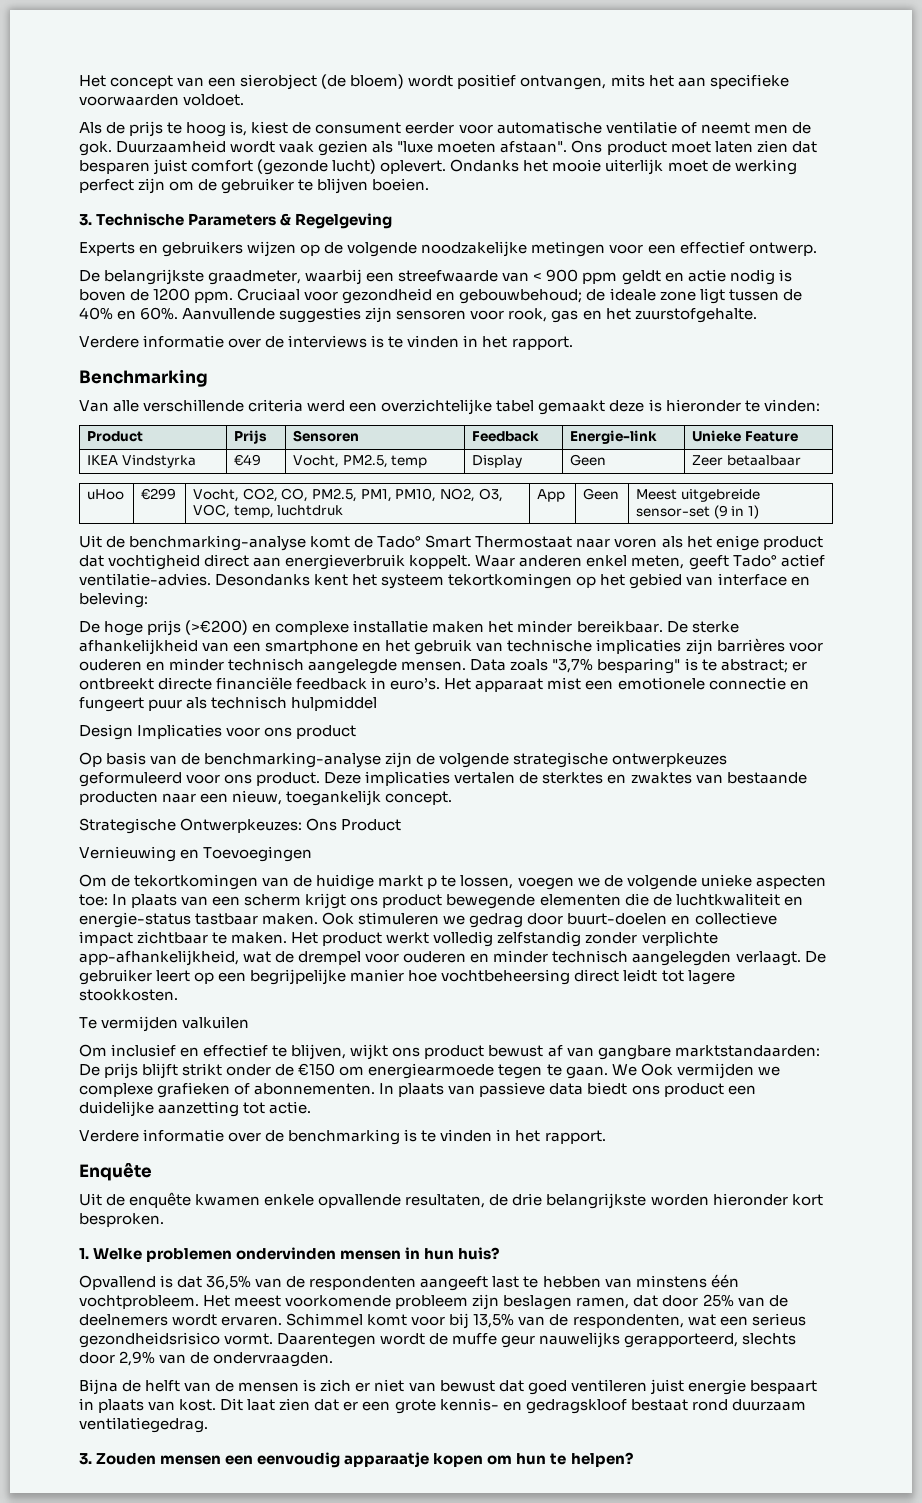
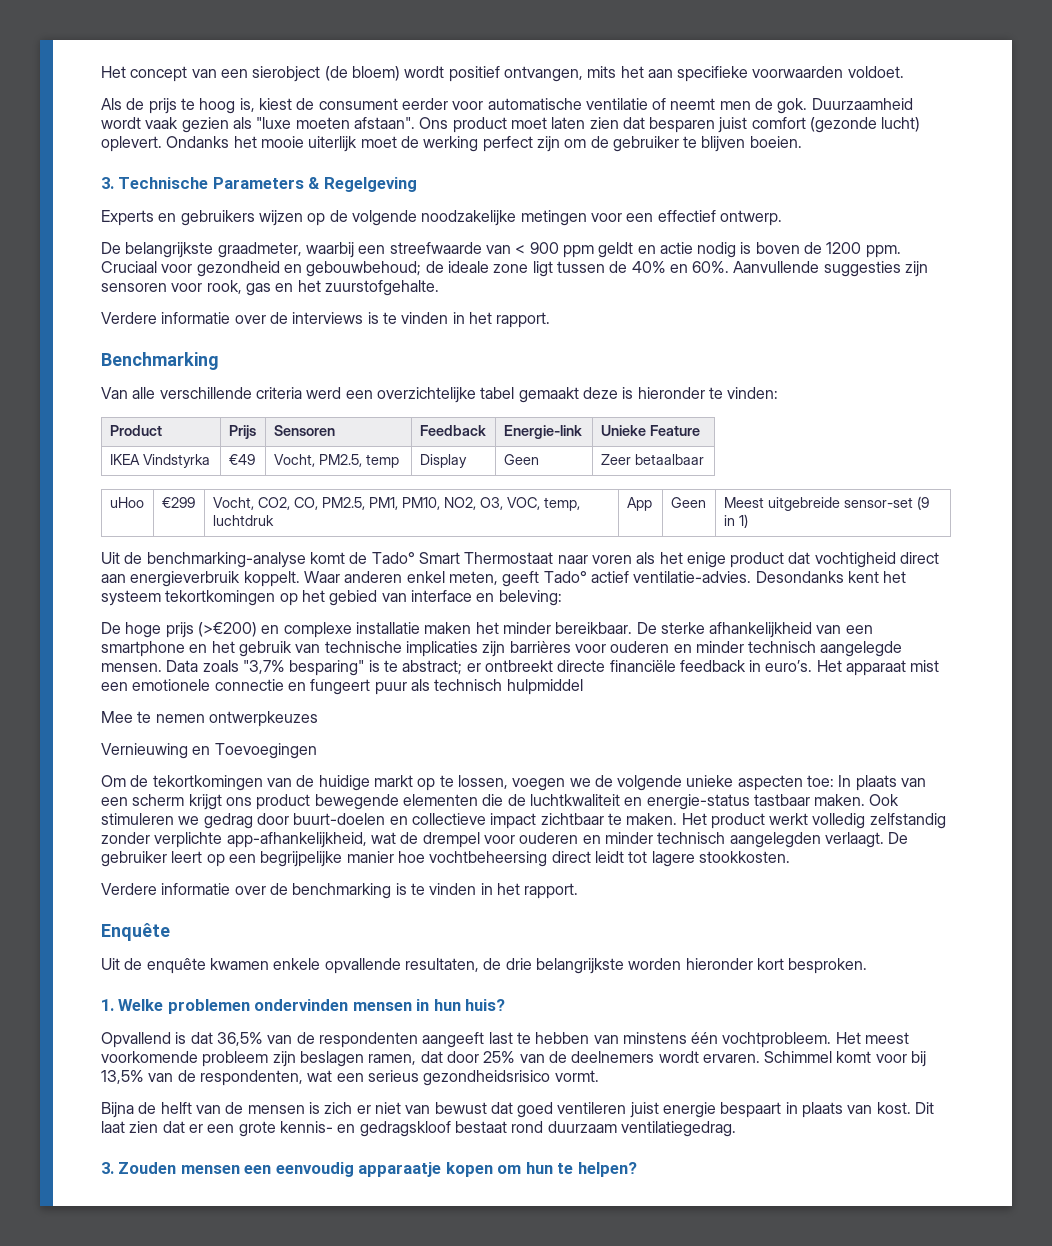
- Design Implicaties voor ons product
- Op basis van de benchmarking-analyse zijn de volgende strategische ontwerpkeuzes geformuleerd voor ons product. Deze implicaties vertalen de sterktes en zwaktes van bestaande producten naar een nieuw, toegankelijk concept.
- Strategische Ontwerpkeuzes: Ons Product
+ Mee te nemen ontwerpkeuzes
- Om de tekortkomingen van de huidige markt p te lossen, voegen we de volgende unieke aspecten toe: In plaats van een scherm krijgt ons product bewegende elementen die de luchtkwaliteit en energie-status tastbaar maken.
+ Om de tekortkomingen van de huidige markt op te lossen, voegen we de volgende unieke aspecten toe: In plaats van een scherm krijgt ons product bewegende elementen die de luchtkwaliteit en energie-status tastbaar maken.
- Te vermijden valkuilen
- Om inclusief en effectief te blijven, wijkt ons product bewust af van gangbare marktstandaarden: De prijs blijft strikt onder de €150 om energiearmoede tegen te gaan. We Ook vermijden we complexe grafieken of abonnementen. In plaats van passieve data biedt ons product een duidelijke aanzetting tot actie.
- Daarentegen wordt de muffe geur nauwelijks gerapporteerd, slechts door 2,9% van de ondervraagden.

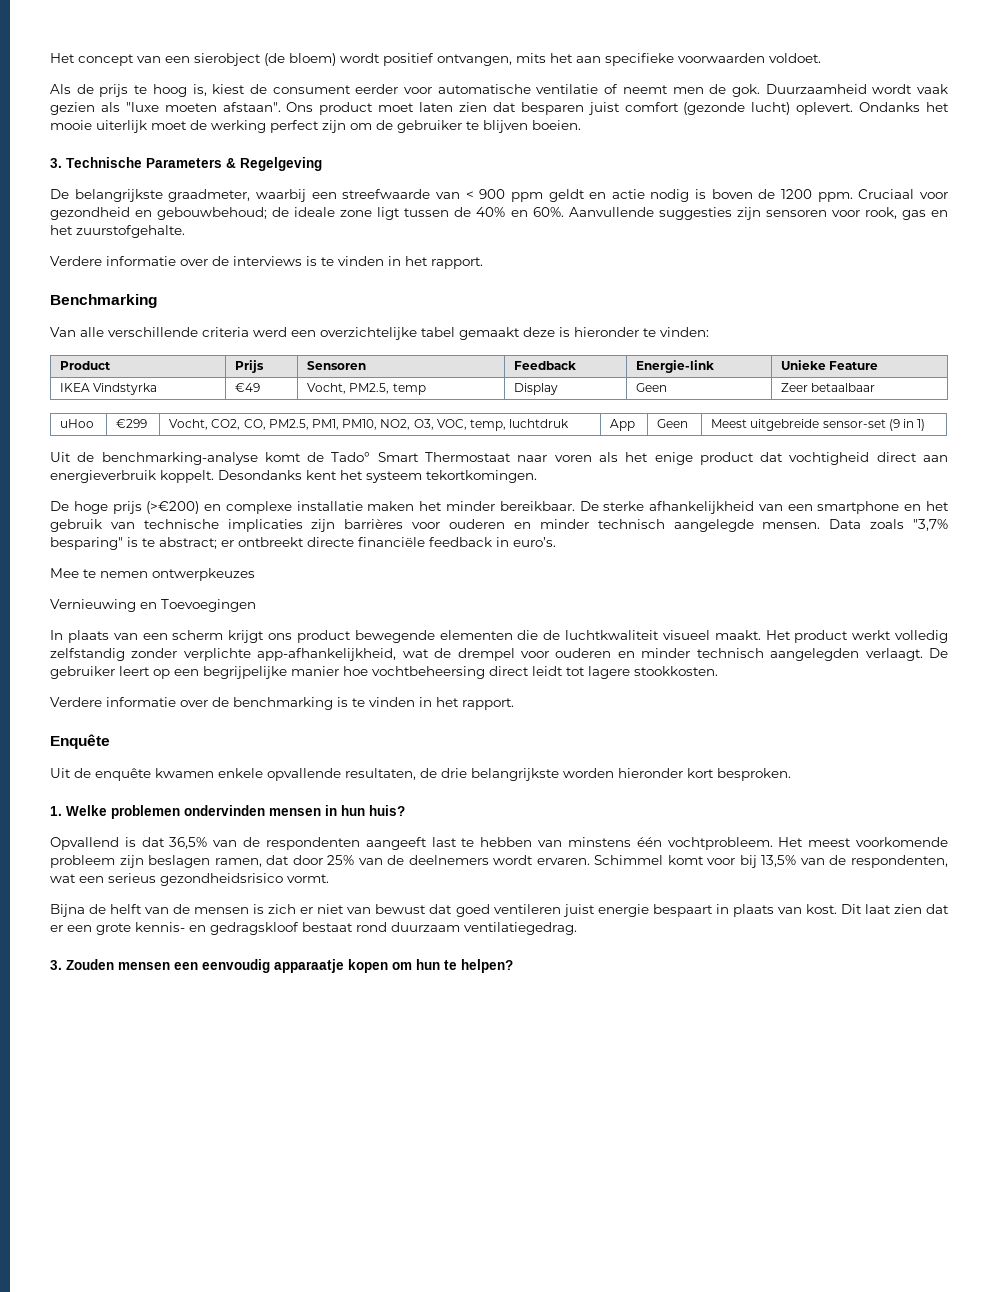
- Experts en gebruikers wijzen op de volgende noodzakelijke metingen voor een effectief ontwerp.
- Waar anderen enkel meten, geeft Tado° actief ventilatie-advies. Desondanks kent het systeem tekortkomingen op het gebied van interface en beleving:
+ Desondanks kent het systeem tekortkomingen.
- Het apparaat mist een emotionele connectie en fungeert puur als technisch hulpmiddel
- Om de tekortkomingen van de huidige markt op te lossen, voegen we de volgende unieke aspecten toe: In plaats van een scherm krijgt ons product bewegende elementen die de luchtkwaliteit en energie-status tastbaar maken. Ook stimuleren we gedrag door buurt-doelen en collectieve impact zichtbaar te maken.
+ In plaats van een scherm krijgt ons product bewegende elementen die de luchtkwaliteit visueel maakt.

